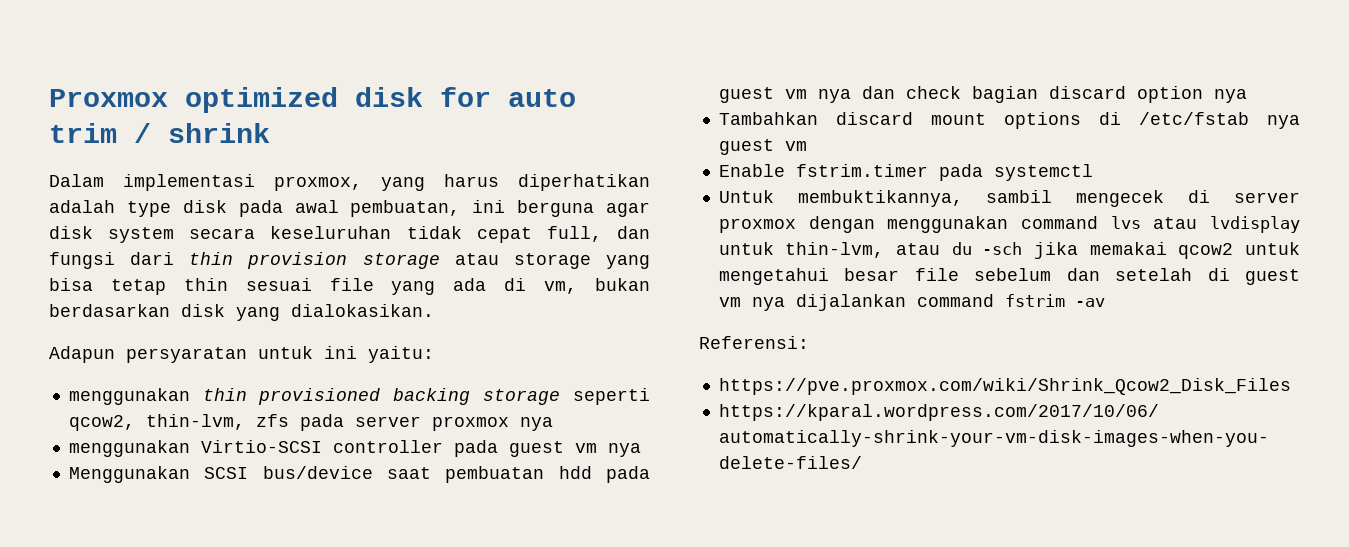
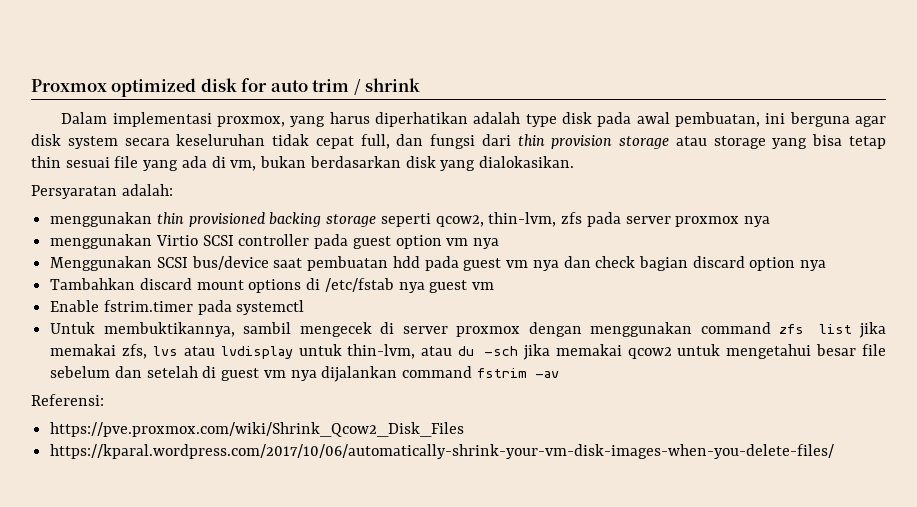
- Adapun persyaratan untuk ini yaitu:
+ Persyaratan adalah:
- menggunakan Virtio-SCSI controller pada guest vm nya
+ menggunakan Virtio SCSI controller pada guest option vm nya
- Untuk membuktikannya, sambil mengecek di server proxmox dengan menggunakan command lvs atau lvdisplay untuk thin-lvm, atau du -sch jika memakai qcow2 untuk mengetahui besar file sebelum dan setelah di guest vm nya dijalankan command fstrim -av
+ Untuk membuktikannya, sambil mengecek di server proxmox dengan menggunakan command zfs list jika memakai zfs, lvs atau lvdisplay untuk thin-lvm, atau du -sch jika memakai qcow2 untuk mengetahui besar file sebelum dan setelah di guest vm nya dijalankan command fstrim -av

